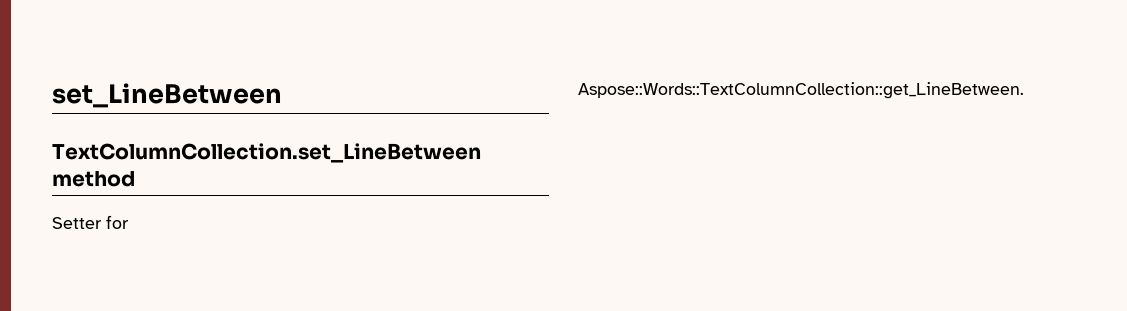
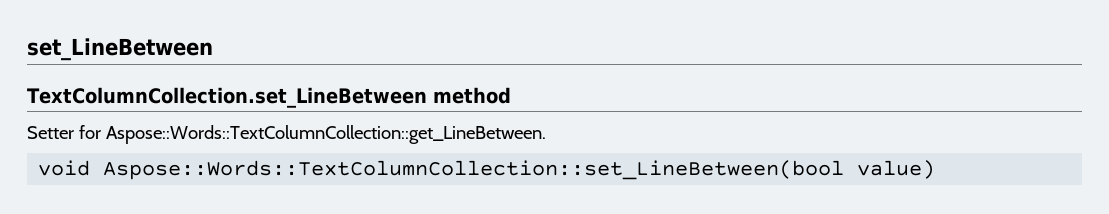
+ void Aspose::Words::TextColumnCollection::set_LineBetween(bool value)

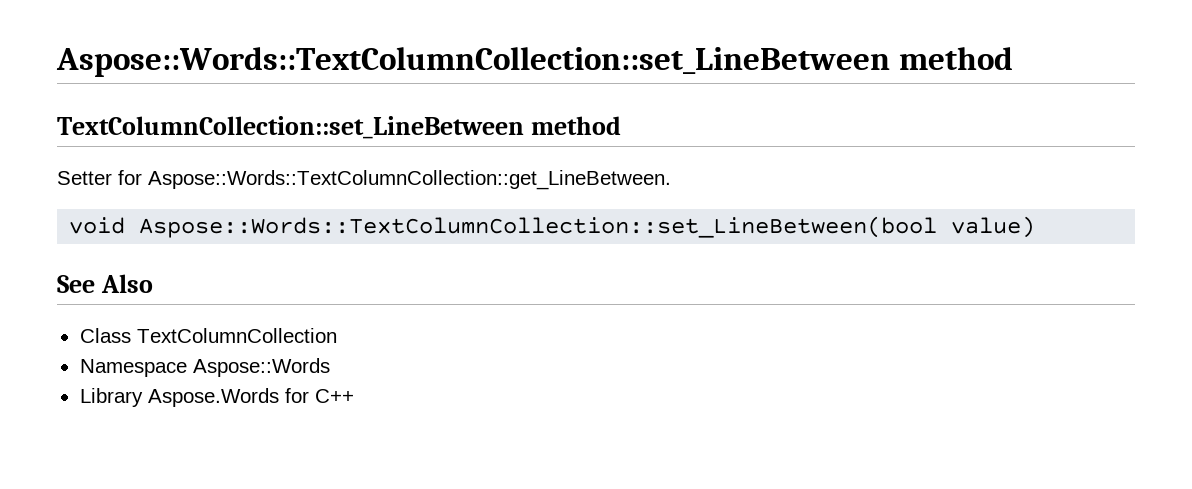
- set_LineBetween
- TextColumnCollection.set_LineBetween method
+ Aspose::Words::TextColumnCollection::set_LineBetween method
+ TextColumnCollection::set_LineBetween method
+ See Also
+ Class TextColumnCollection
+ Namespace Aspose::Words
+ Library Aspose.Words for C++

